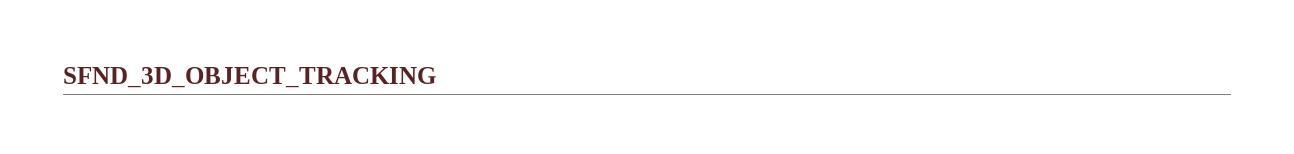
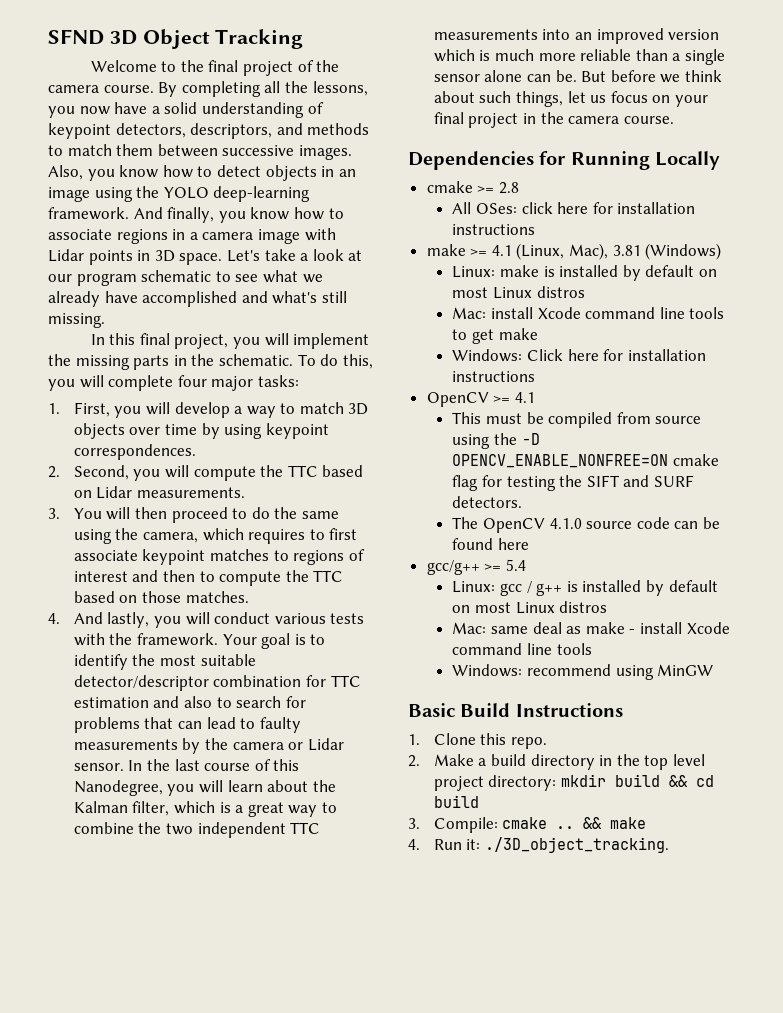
- SFND_3D_OBJECT_TRACKING
+ SFND 3D Object Tracking
+ Welcome to the final project of the camera course. By completing all the lessons, you now have a solid understanding of keypoint detectors, descriptors, and methods to match them between successive images. Also, you know how to detect objects in an image using the YOLO deep-learning framework. And finally, you know how to associate regions in a camera image with Lidar points in 3D space. Let's take a look at our program schematic to see what we already have accomplished and what's still missing.
+ In this final project, you will implement the missing parts in the schematic. To do this, you will complete four major tasks:
+ 1. First, you will develop a way to match 3D objects over time by using keypoint correspondences.
+ 2. Second, you will compute the TTC based on Lidar measurements.
+ 3. You will then proceed to do the same using the camera, which requires to first associate keypoint matches to regions of interest and then to compute the TTC based on those matches.
+ 4. And lastly, you will conduct various tests with the framework. Your goal is to identify the most suitable detector/descriptor combination for TTC estimation and also to search for problems that can lead to faulty measurements by the camera or Lidar sensor. In the last course of this Nanodegree, you will learn about the Kalman filter, which is a great way to combine the two independent TTC measurements into an improved version which is much more reliable than a single sensor alone can be. But before we think about such things, let us focus on your final project in the camera course.
+ Dependencies for Running Locally
+ cmake >= 2.8
+ All OSes: click here for installation instructions
+ make >= 4.1 (Linux, Mac), 3.81 (Windows)
+ Linux: make is installed by default on most Linux distros
+ Mac: install Xcode command line tools to get make
+ Windows: Click here for installation instructions
+ OpenCV >= 4.1
+ This must be compiled from source using the -D OPENCV_ENABLE_NONFREE=ON cmake flag for testing the SIFT and SURF detectors.
+ The OpenCV 4.1.0 source code can be found here
+ gcc/g++ >= 5.4
+ Linux: gcc / g++ is installed by default on most Linux distros
+ Mac: same deal as make - install Xcode command line tools
+ Windows: recommend using MinGW
+ Basic Build Instructions
+ 1. Clone this repo.
+ 2. Make a build directory in the top level project directory: mkdir build && cd build
+ 3. Compile: cmake .. && make
+ 4. Run it: ./3D_object_tracking.

